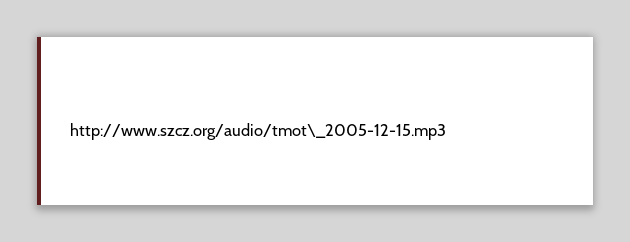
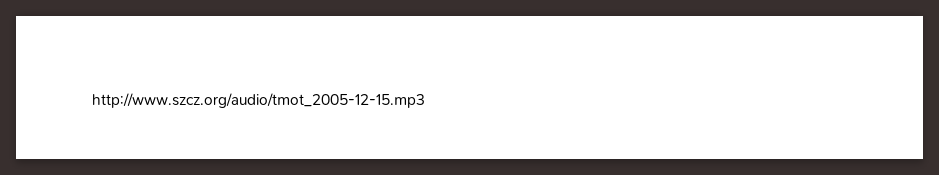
- http://www.szcz.org/audio/tmot\_2005-12-15.mp3
+ http://www.szcz.org/audio/tmot_2005-12-15.mp3

